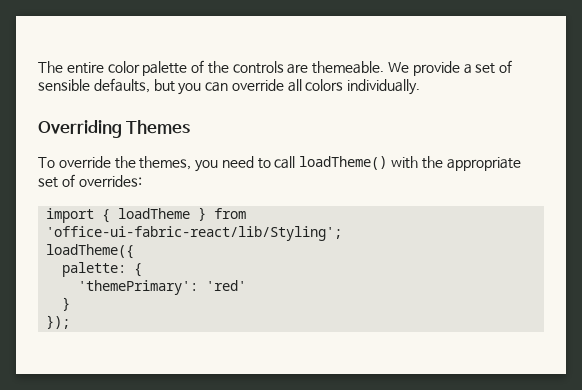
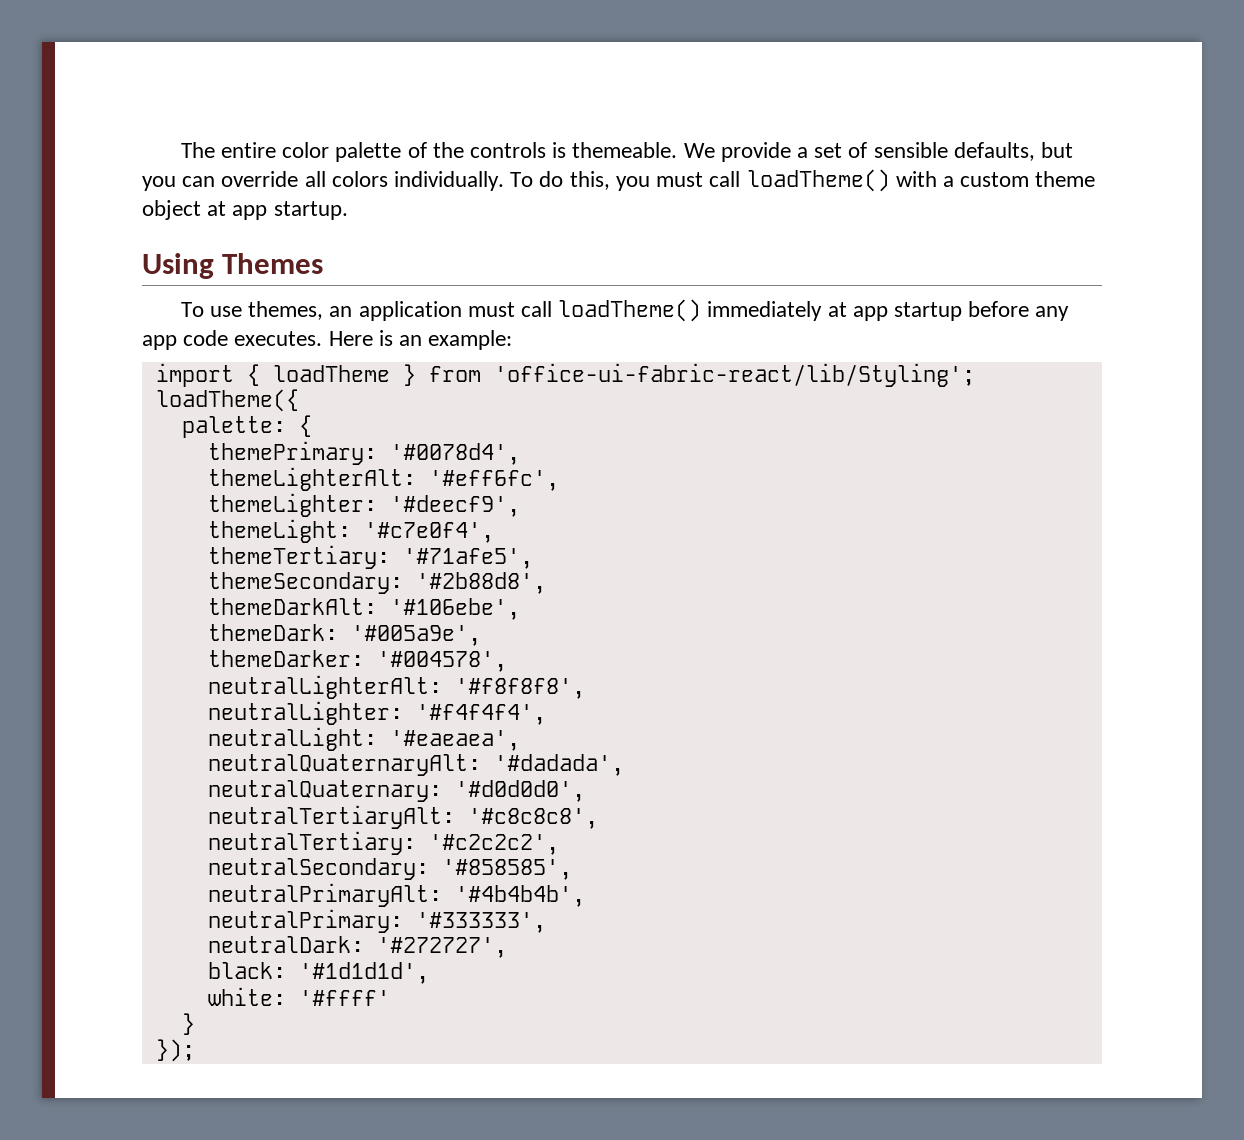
- The entire color palette of the controls are themeable.
+ The entire color palette of the controls is themeable.
- We provide a set of sensible defaults, but you can override all colors individually.
- Overriding Themes
- To override the themes, you need to call loadTheme() with the appropriate set of overrides:
+ We provide a set of sensible defaults, but you can override all colors individually. To do this, you must call loadTheme() with a custom theme object at app startup.
+ Using Themes
+ To use themes, an application must call loadTheme() immediately at app startup before any app code executes. Here is an example:
- 'themePrimary': 'red'
+ themePrimary: '#0078d4',
+ themeLighterAlt: '#eff6fc',
+ themeLighter: '#deecf9',
+ themeLight: '#c7e0f4',
+ themeTertiary: '#71afe5',
+ themeSecondary: '#2b88d8',
+ themeDarkAlt: '#106ebe',
+ themeDark: '#005a9e',
+ themeDarker: '#004578',
+ neutralLighterAlt: '#f8f8f8',
+ neutralLighter: '#f4f4f4',
+ neutralLight: '#eaeaea',
+ neutralQuaternaryAlt: '#dadada',
+ neutralQuaternary: '#d0d0d0',
+ neutralTertiaryAlt: '#c8c8c8',
+ neutralTertiary: '#c2c2c2',
+ neutralSecondary: '#858585',
+ neutralPrimaryAlt: '#4b4b4b',
+ neutralPrimary: '#333333',
+ neutralDark: '#272727',
+ black: '#1d1d1d',
+ white: '#ffff'

